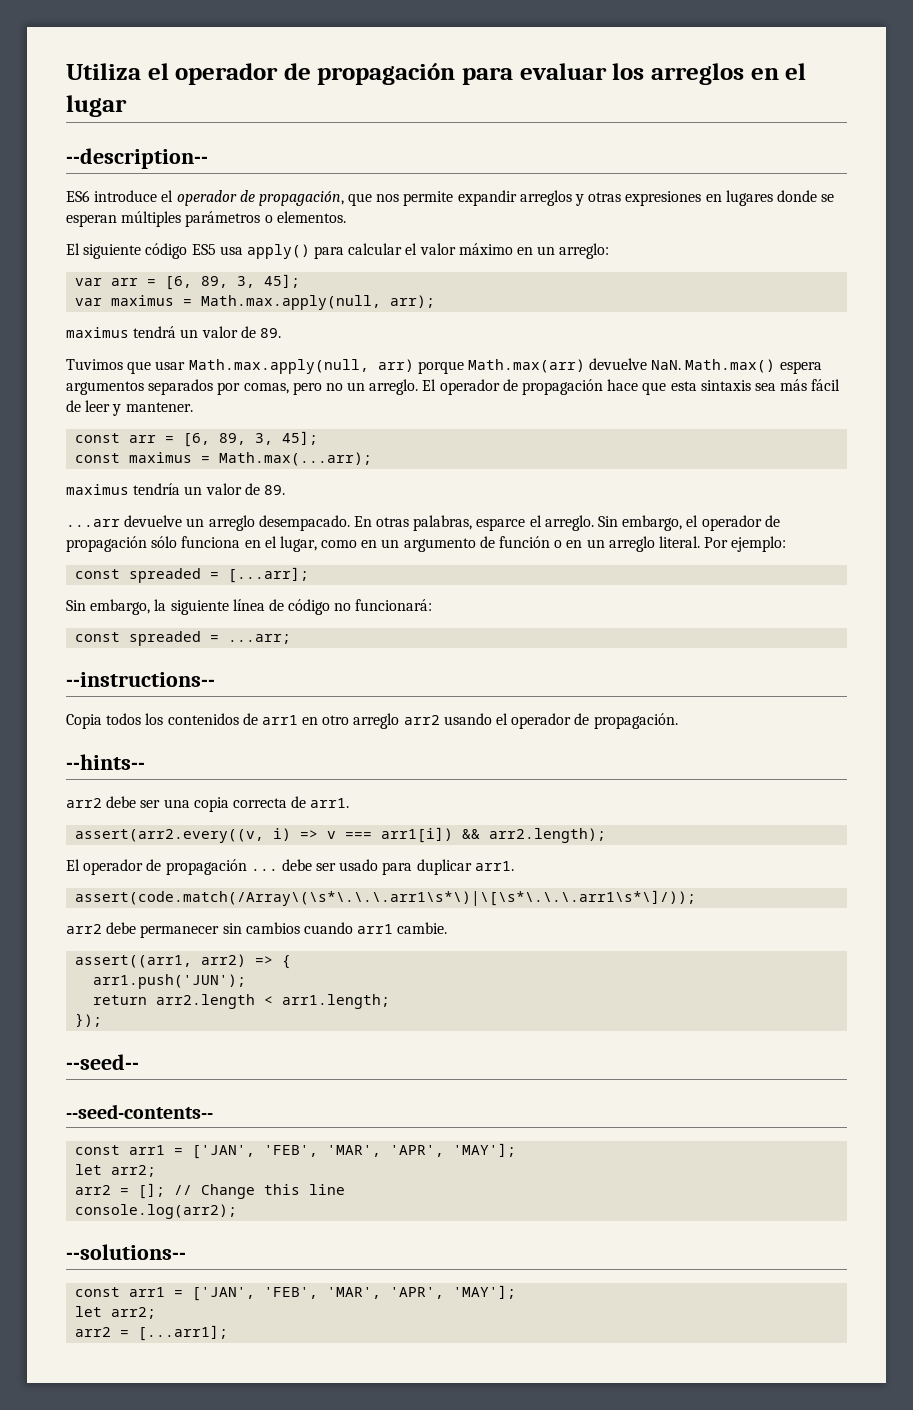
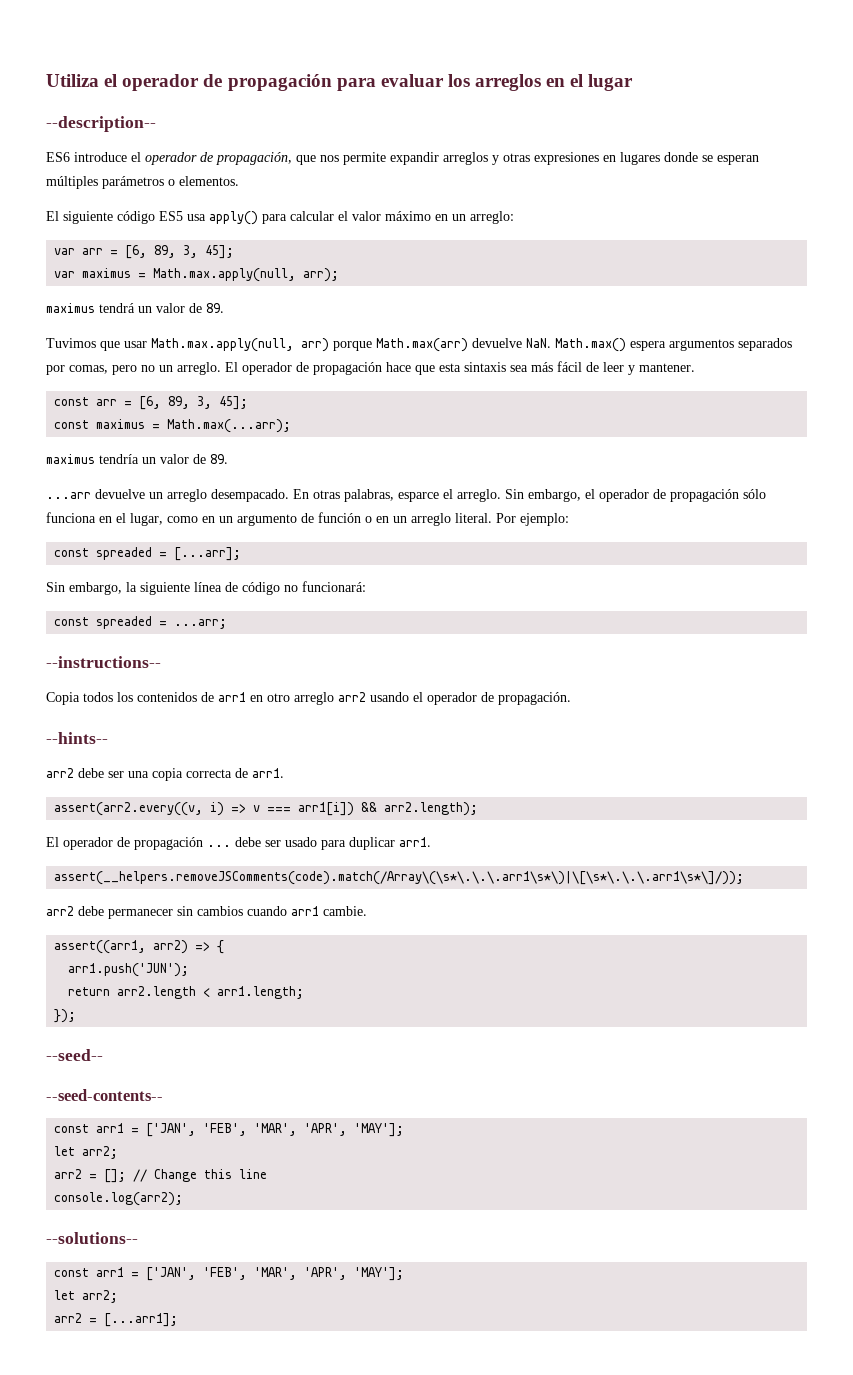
- assert(code.match(/Array\(\s*\.\.\.arr1\s*\)|\[\s*\.\.\.arr1\s*\]/));
+ assert(__helpers.removeJSComments(code).match(/Array\(\s*\.\.\.arr1\s*\)|\[\s*\.\.\.arr1\s*\]/));

